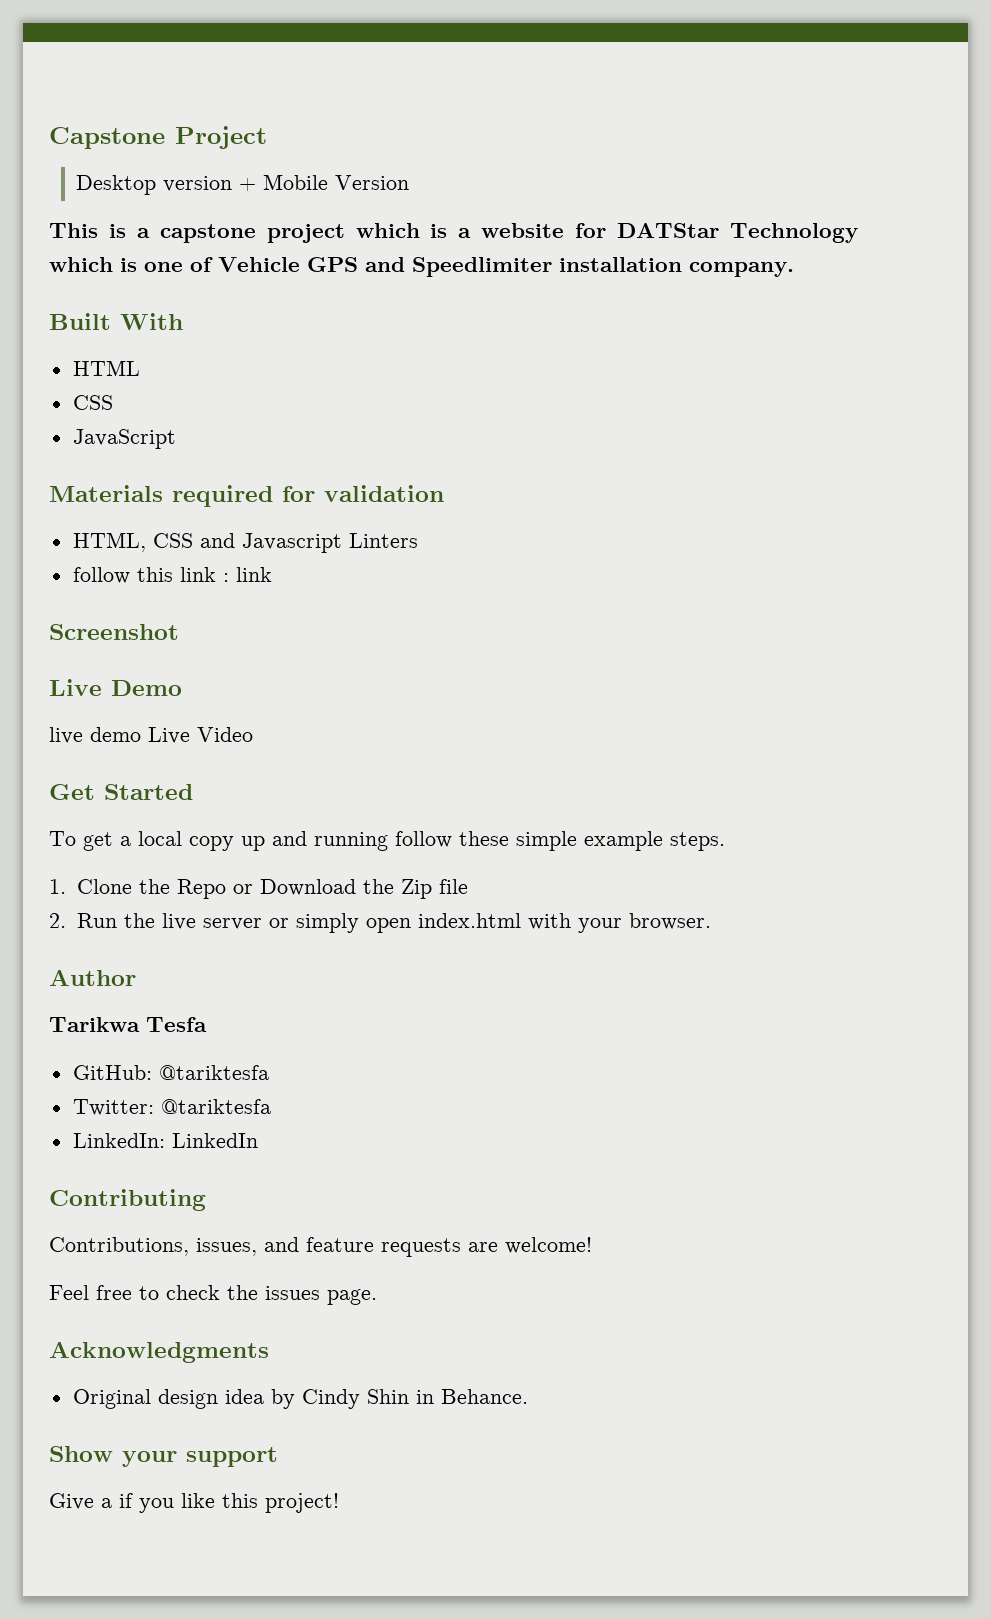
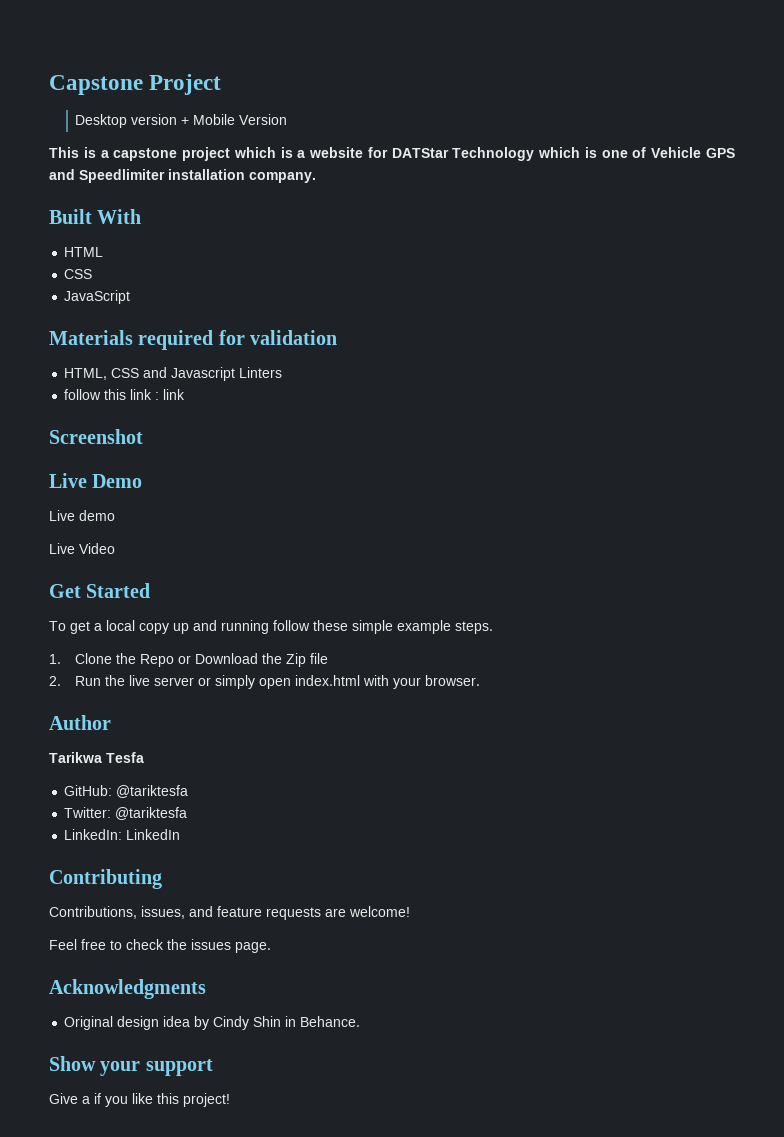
- live demo Live Video
+ Live demo
+ Live Video

